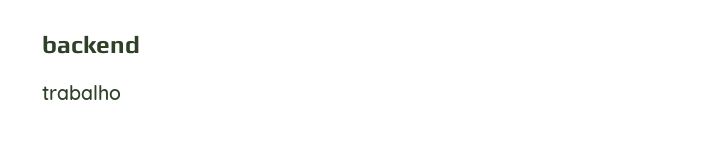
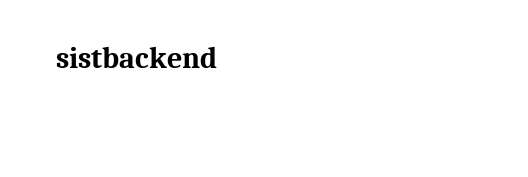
- backend
- trabalho
+ sistbackend

